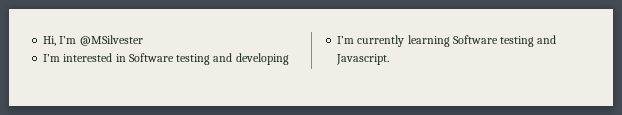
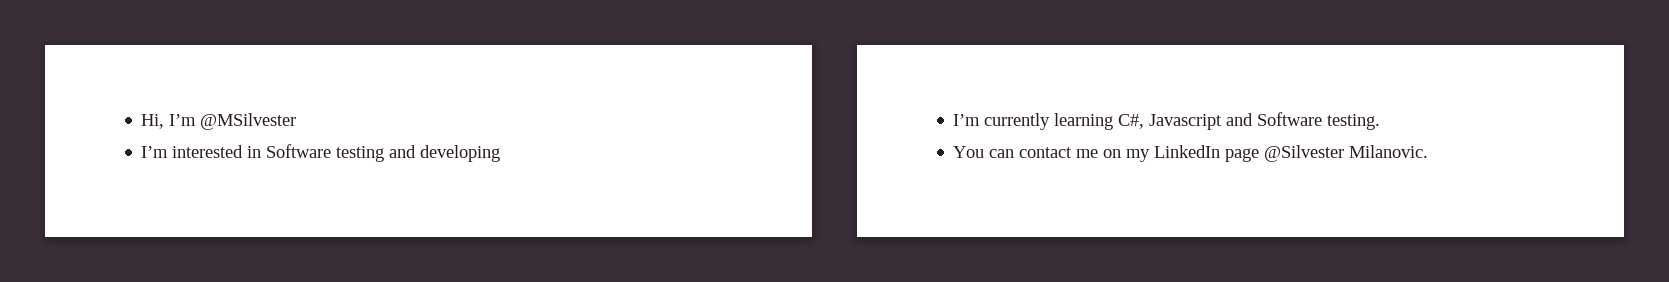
- I’m currently learning Software testing and Javascript.
+ I’m currently learning C#, Javascript and Software testing.
+ You can contact me on my LinkedIn page @Silvester Milanovic.

